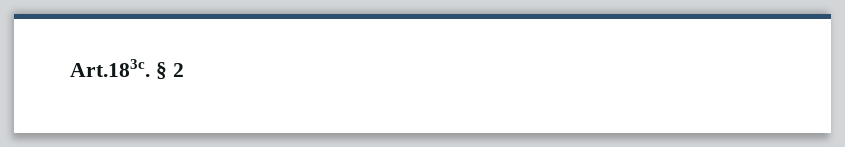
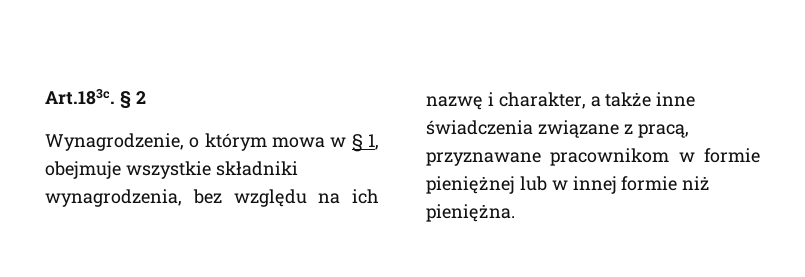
+ Wynagrodzenie, o którym mowa w § 1, obejmuje wszystkie składniki wynagrodzenia, bez względu na ich nazwę i charakter, a także inne świadczenia związane z pracą, przyznawane pracownikom w formie pieniężnej lub w innej formie niż pieniężna.

